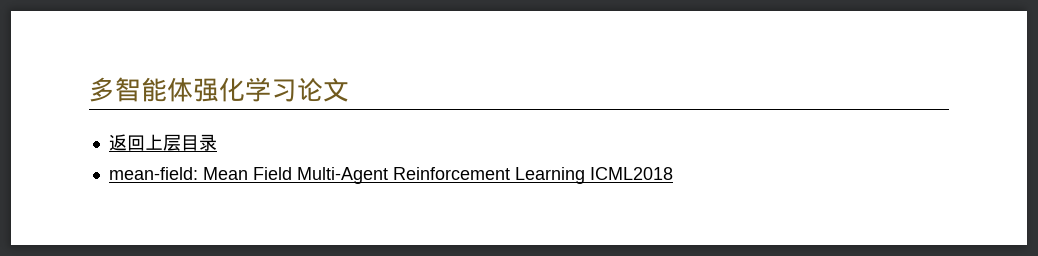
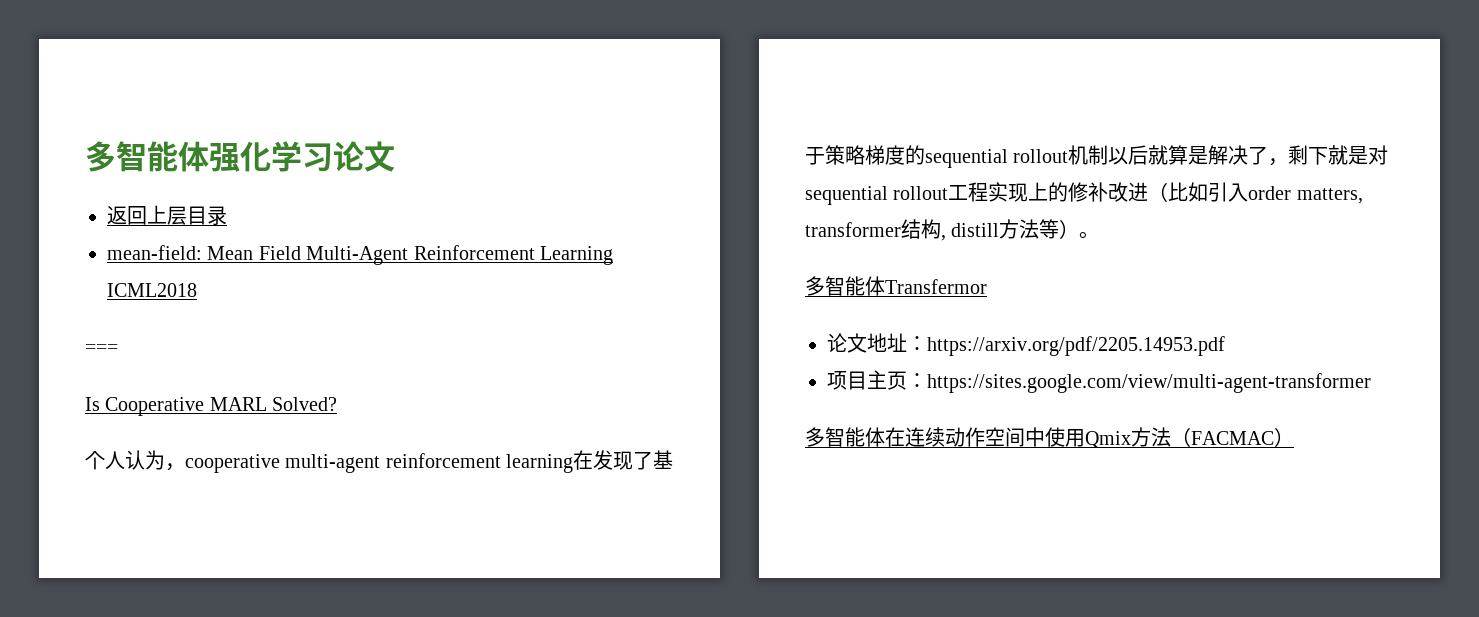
+ ===
+ Is Cooperative MARL Solved?
+ 个人认为，cooperative multi-agent reinforcement learning在发现了基于策略梯度的sequential rollout机制以后就算是解决了，剩下就是对sequential rollout工程实现上的修补改进（比如引入order matters, transformer结构, distill方法等）。
+ 多智能体Transfermor
+ 论文地址：https://arxiv.org/pdf/2205.14953.pdf
+ 项目主页：https://sites.google.com/view/multi-agent-transformer
+ 多智能体在连续动作空间中使用Qmix方法（FACMAC）

